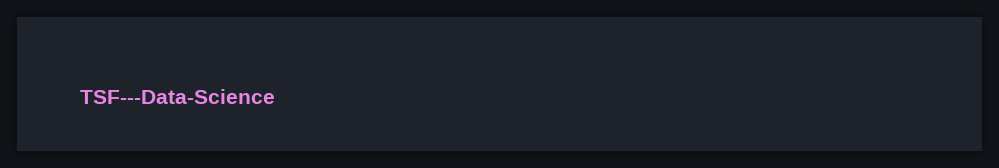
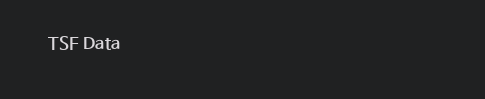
- TSF---Data-Science
+ TSF Data

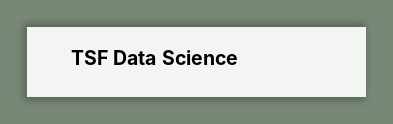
- TSF Data
+ TSF Data Science

